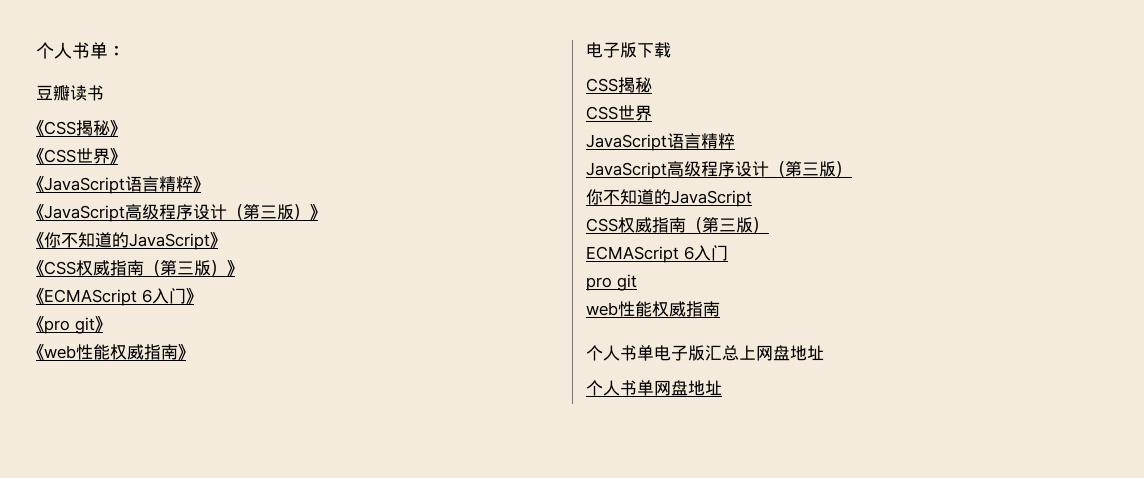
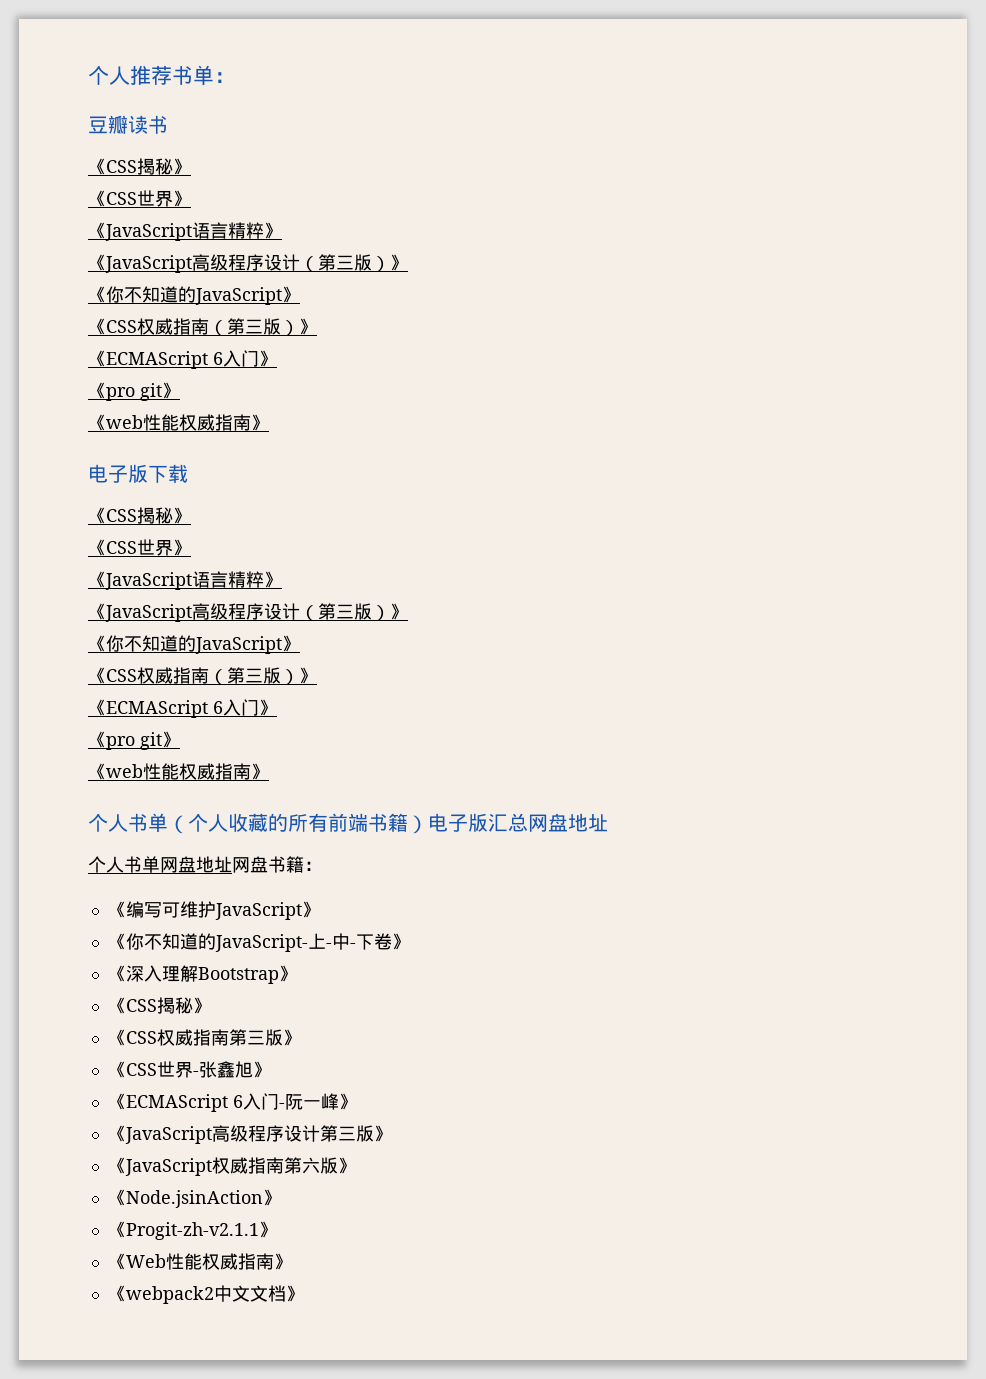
- 个人书单：
+ 个人推荐书单：
  电子版下载
- CSS揭秘
- CSS世界
- JavaScript语言精粹
- JavaScript高级程序设计（第三版）
- 你不知道的JavaScript
- CSS权威指南（第三版）
- ECMAScript 6入门
- pro git
- web性能权威指南
- 个人书单电子版汇总上网盘地址
+ 《CSS揭秘》
+ 《CSS世界》
+ 《JavaScript语言精粹》
+ 《JavaScript高级程序设计（第三版）》
+ 《你不知道的JavaScript》
+ 《CSS权威指南（第三版）》
+ 《ECMAScript 6入门》
+ 《pro git》
+ 《web性能权威指南》
+ 个人书单（个人收藏的所有前端书籍）电子版汇总网盘地址
- 个人书单网盘地址
+ 个人书单网盘地址网盘书籍：
+ 《编写可维护JavaScript》
+ 《你不知道的JavaScript-上-中-下卷》
+ 《深入理解Bootstrap》
+ 《CSS揭秘》
+ 《CSS权威指南第三版》
+ 《CSS世界-张鑫旭》
+ 《ECMAScript 6入门-阮一峰》
+ 《JavaScript高级程序设计第三版》
+ 《JavaScript权威指南第六版》
+ 《Node.jsinAction》
+ 《Progit-zh-v2.1.1》
+ 《Web性能权威指南》
+ 《webpack2中文文档》

